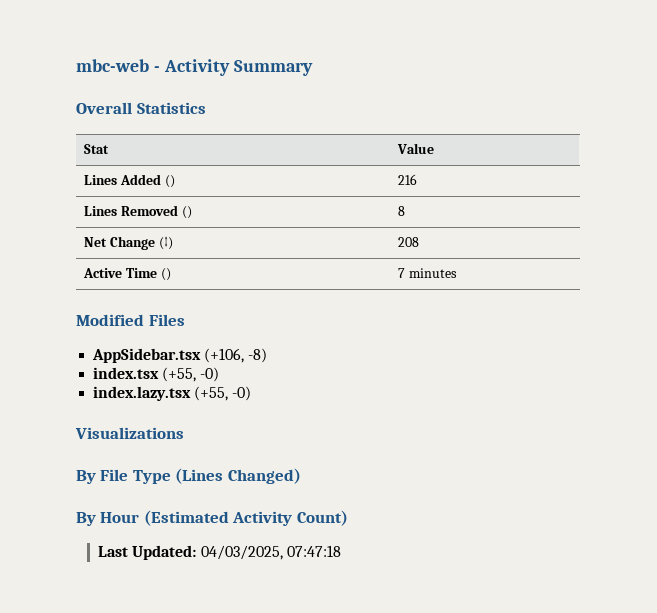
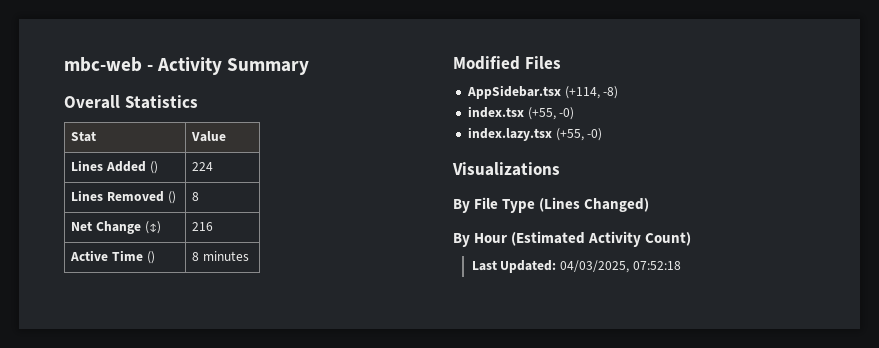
- Lines Added () | 216
+ Lines Added () | 224
- Net Change (↕) | 208
+ Net Change (↕) | 216
- Active Time () | 7 minutes
+ Active Time () | 8 minutes
- AppSidebar.tsx (+106, -8)
+ AppSidebar.tsx (+114, -8)
- Last Updated: 04/03/2025, 07:47:18
+ Last Updated: 04/03/2025, 07:52:18

